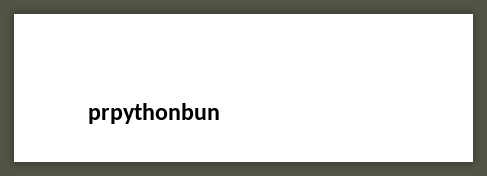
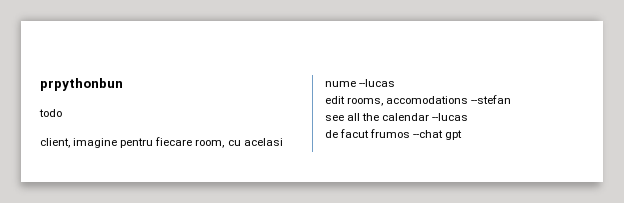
+ todo
+ client, imagine pentru fiecare room, cu acelasi nume --lucas
+ edit rooms, accomodations --stefan
+ see all the calendar --lucas
+ de facut frumos --chat gpt

